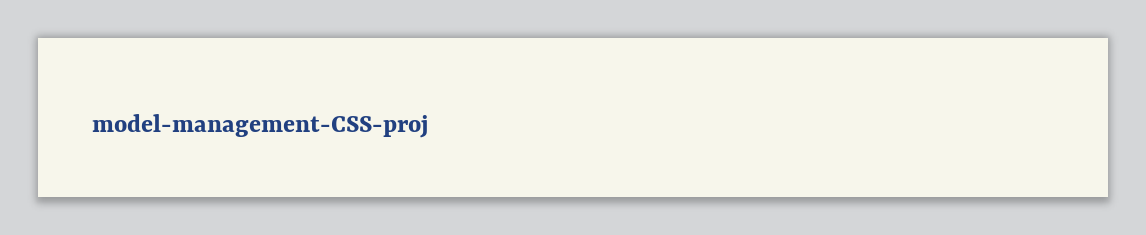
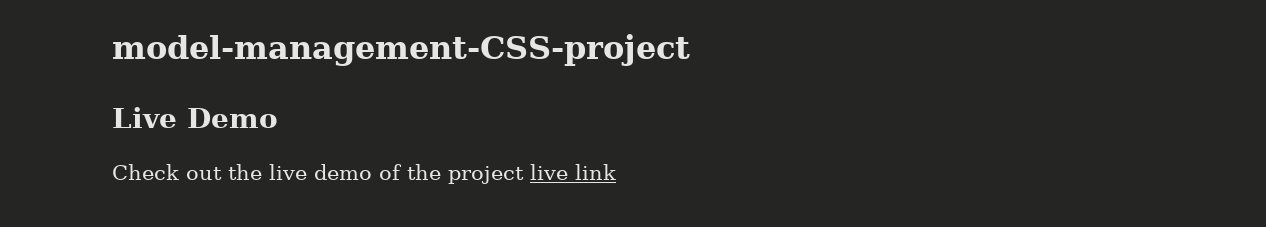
- model-management-CSS-proj
+ model-management-CSS-project
+ Live Demo
+ Check out the live demo of the project live link

